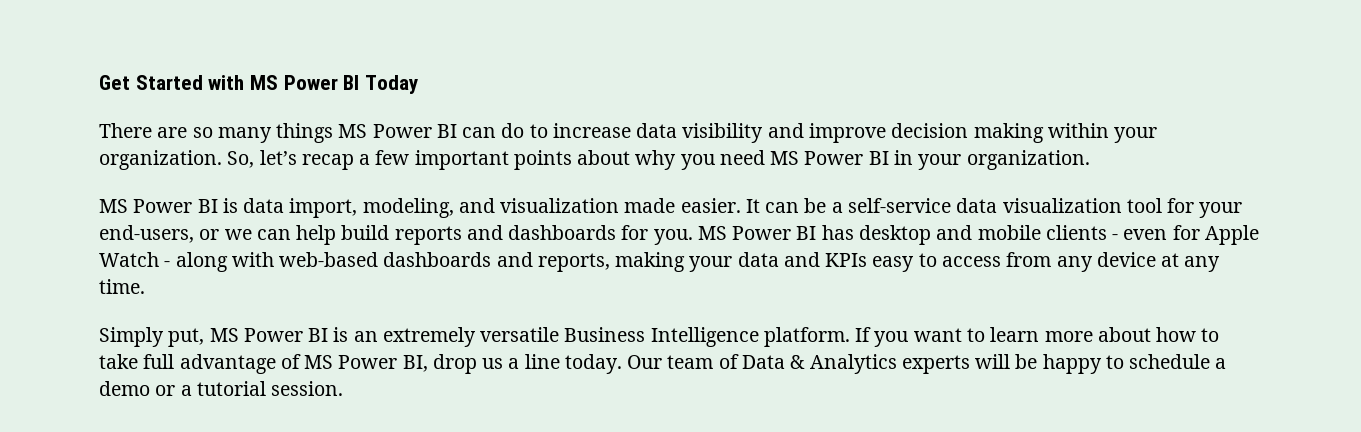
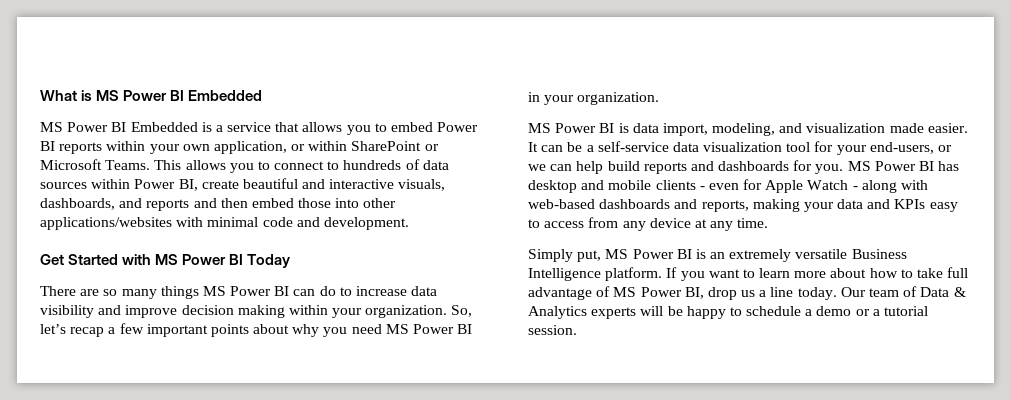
+ What is MS Power BI Embedded
+ MS Power BI Embedded is a service that allows you to embed Power BI reports within your own application, or within SharePoint or Microsoft Teams. This allows you to connect to hundreds of data sources within Power BI, create beautiful and interactive visuals, dashboards, and reports and then embed those into other applications/websites with minimal code and development.

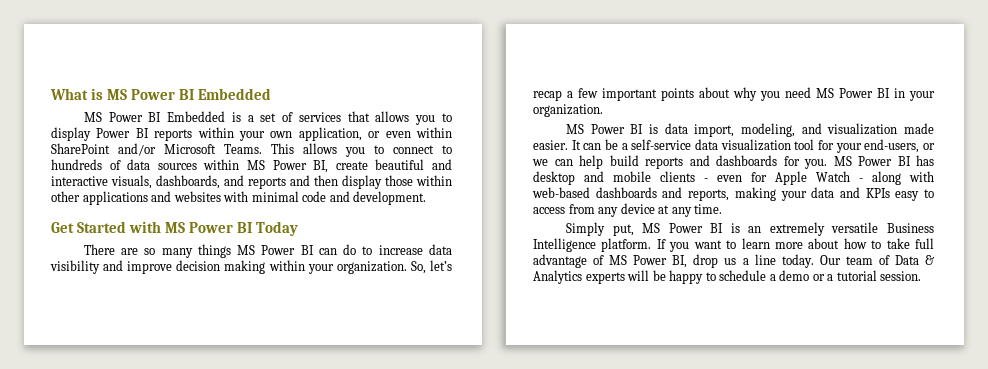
- MS Power BI Embedded is a service that allows you to embed Power BI reports within your own application, or within SharePoint or Microsoft Teams.
+ MS Power BI Embedded is a set of services that allows you to display Power BI reports within your own application, or even within SharePoint and/or Microsoft Teams.
- This allows you to connect to hundreds of data sources within Power BI, create beautiful and interactive visuals, dashboards, and reports and then embed those into other applications/websites with minimal code and development.
+ This allows you to connect to hundreds of data sources within MS Power BI, create beautiful and interactive visuals, dashboards, and reports and then display those within other applications and websites with minimal code and development.

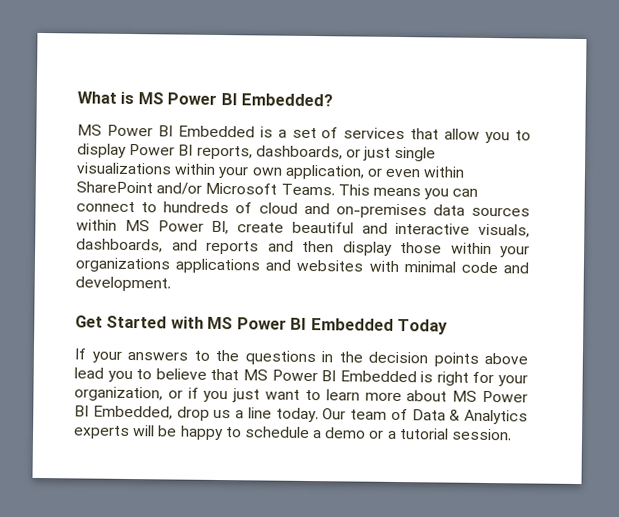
- What is MS Power BI Embedded
+ What is MS Power BI Embedded?
- MS Power BI Embedded is a set of services that allows you to display Power BI reports within your own application, or even within SharePoint and/or Microsoft Teams.
+ MS Power BI Embedded is a set of services that allow you to display Power BI reports, dashboards, or just single visualizations within your own application, or even within SharePoint and/or Microsoft Teams.
- This allows you to connect to hundreds of data sources within MS Power BI, create beautiful and interactive visuals, dashboards, and reports and then display those within other applications and websites with minimal code and development.
+ This means you can connect to hundreds of cloud and on-premises data sources within MS Power BI, create beautiful and interactive visuals, dashboards, and reports and then display those within your organizations applications and websites with minimal code and development.
- Get Started with MS Power BI Today
+ Get Started with MS Power BI Embedded Today
- There are so many things MS Power BI can do to increase data visibility and improve decision making within your organization. So, let’s recap a few important points about why you need MS Power BI in your organization.
- MS Power BI is data import, modeling, and visualization made easier. It can be a self-service data visualization tool for your end-users, or we can help build reports and dashboards for you. MS Power BI has desktop and mobile clients - even for Apple Watch - along with web-based dashboards and reports, making your data and KPIs easy to access from any device at any time.
- Simply put, MS Power BI is an extremely versatile Business Intelligence platform. If you want to learn more about how to take full advantage of MS Power BI, drop us a line today.
+ If your answers to the questions in the decision points above lead you to believe that MS Power BI Embedded is right for your organization, or if you just want to learn more about MS Power BI Embedded, drop us a line today.

